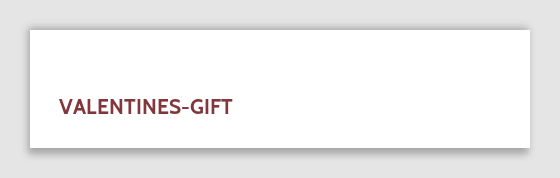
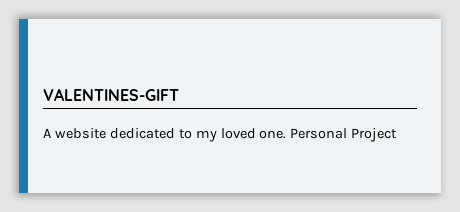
+ A website dedicated to my loved one. Personal Project

